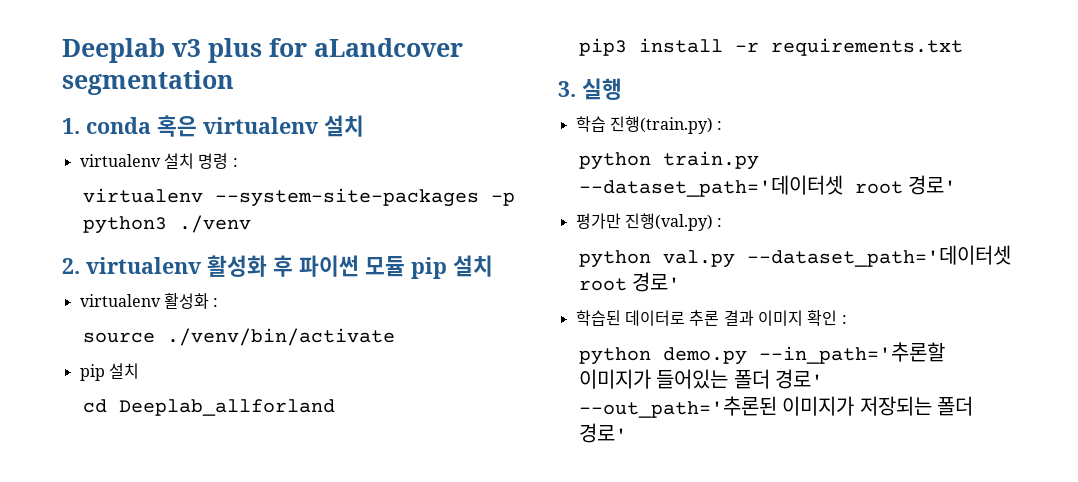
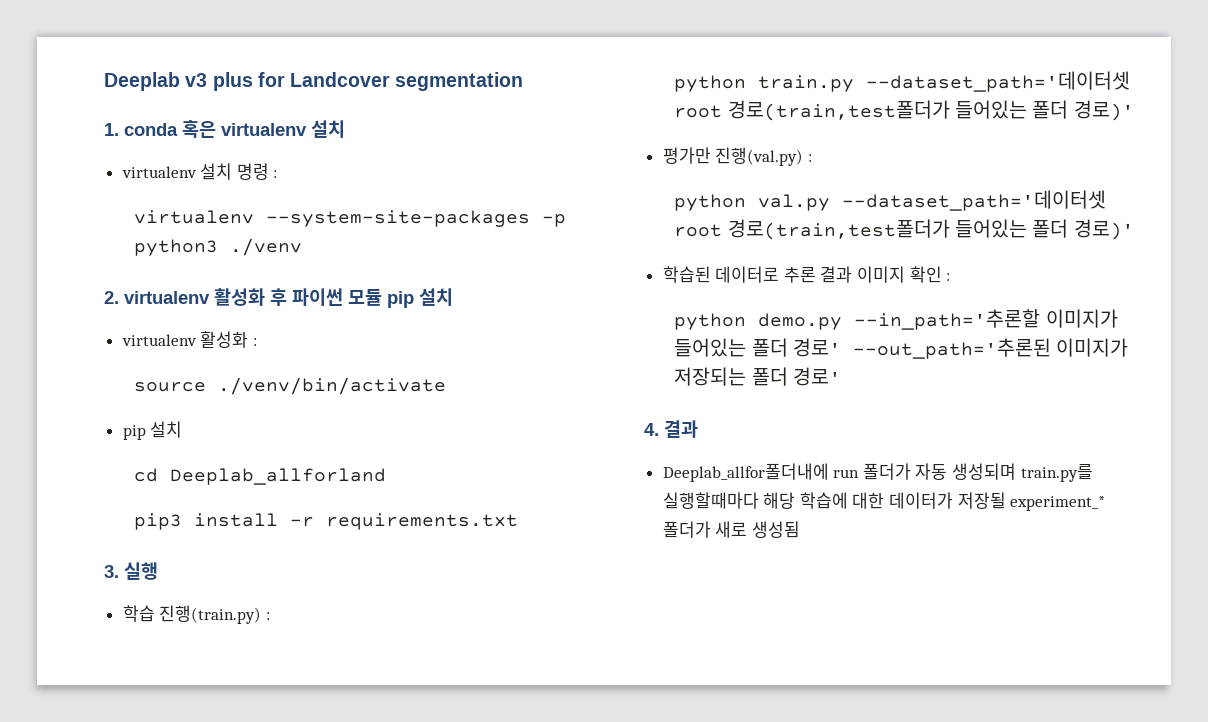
- Deeplab v3 plus for aLandcover segmentation
+ Deeplab v3 plus for Landcover segmentation
- python train.py --dataset_path='데이터셋 root 경로'
+ python train.py --dataset_path='데이터셋 root 경로(train,test폴더가 들어있는 폴더 경로)'
- python val.py --dataset_path='데이터셋 root 경로'
+ python val.py --dataset_path='데이터셋 root 경로(train,test폴더가 들어있는 폴더 경로)'
+ 4. 결과
+ Deeplab_allfor폴더내에 run 폴더가 자동 생성되며 train.py를 실행할때마다 해당 학습에 대한 데이터가 저장될 experiment_* 폴더가 새로 생성됨

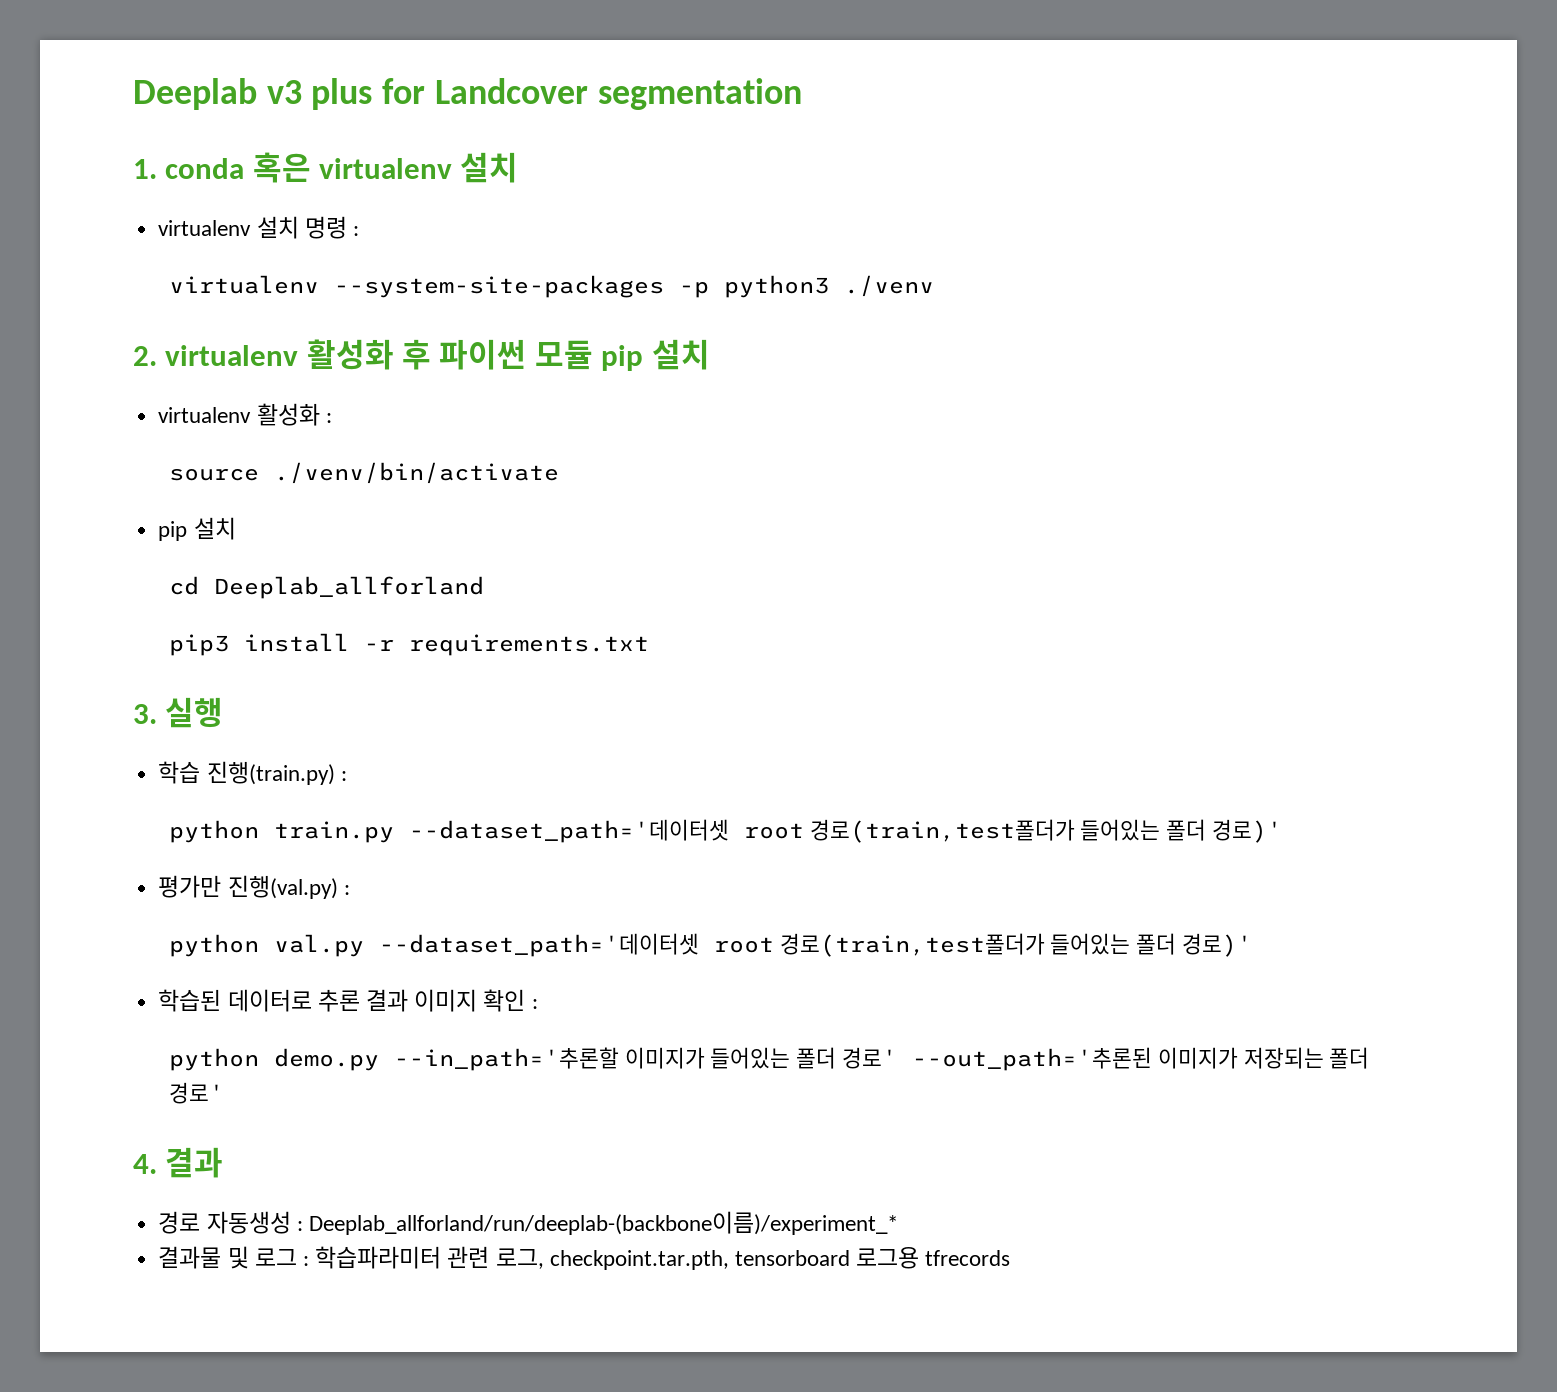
- Deeplab_allfor폴더내에 run 폴더가 자동 생성되며 train.py를 실행할때마다 해당 학습에 대한 데이터가 저장될 experiment_* 폴더가 새로 생성됨
+ 경로 자동생성 : Deeplab_allforland/run/deeplab-(backbone이름)/experiment_*
+ 결과물 및 로그 : 학습파라미터 관련 로그, checkpoint.tar.pth, tensorboard 로그용 tfrecords

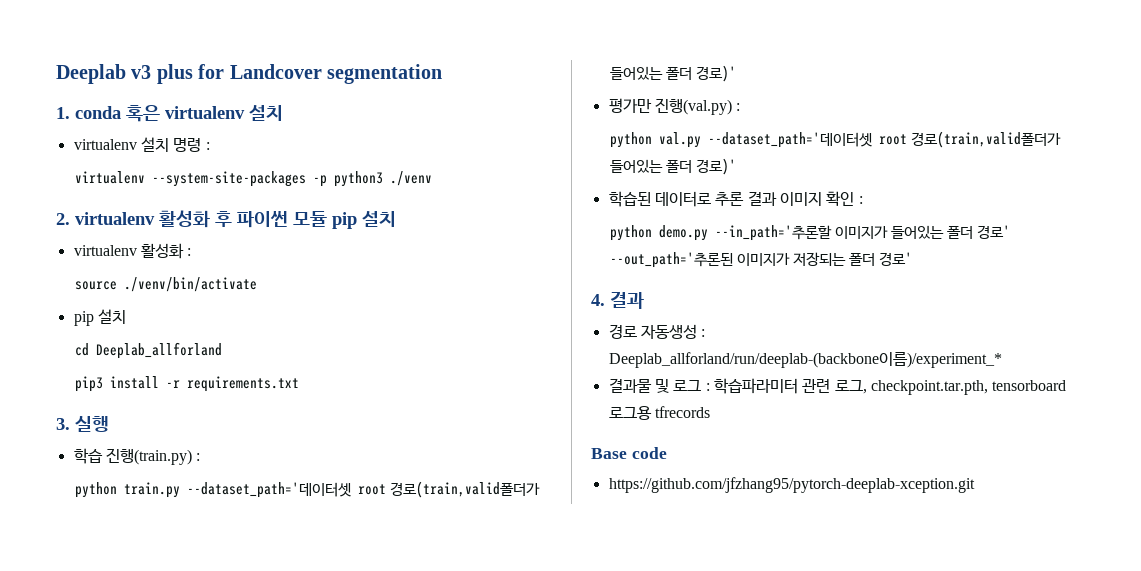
- python train.py --dataset_path='데이터셋 root 경로(train,test폴더가 들어있는 폴더 경로)'
+ python train.py --dataset_path='데이터셋 root 경로(train,valid폴더가 들어있는 폴더 경로)'
- python val.py --dataset_path='데이터셋 root 경로(train,test폴더가 들어있는 폴더 경로)'
+ python val.py --dataset_path='데이터셋 root 경로(train,valid폴더가 들어있는 폴더 경로)'
+ Base code
+ https://github.com/jfzhang95/pytorch-deeplab-xception.git

